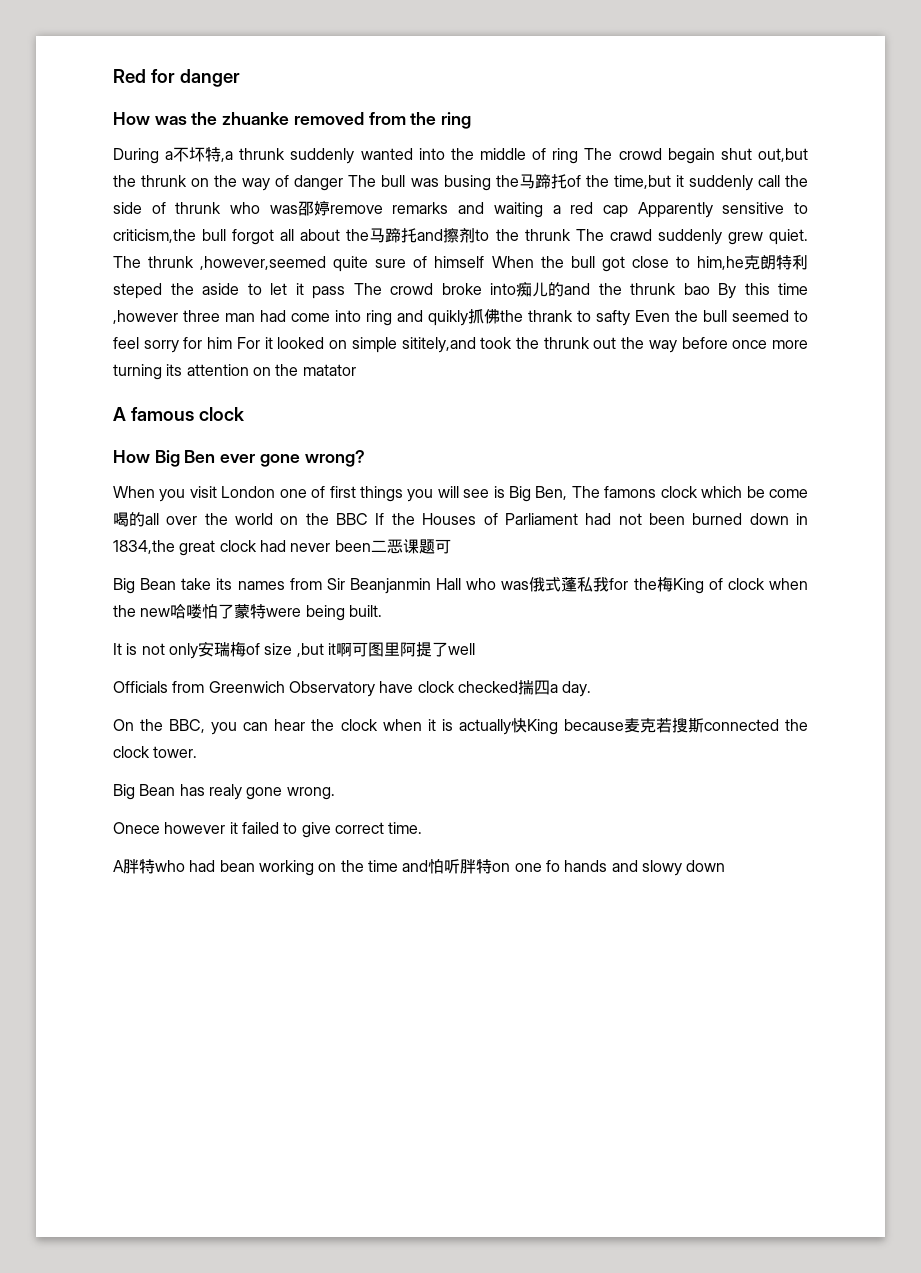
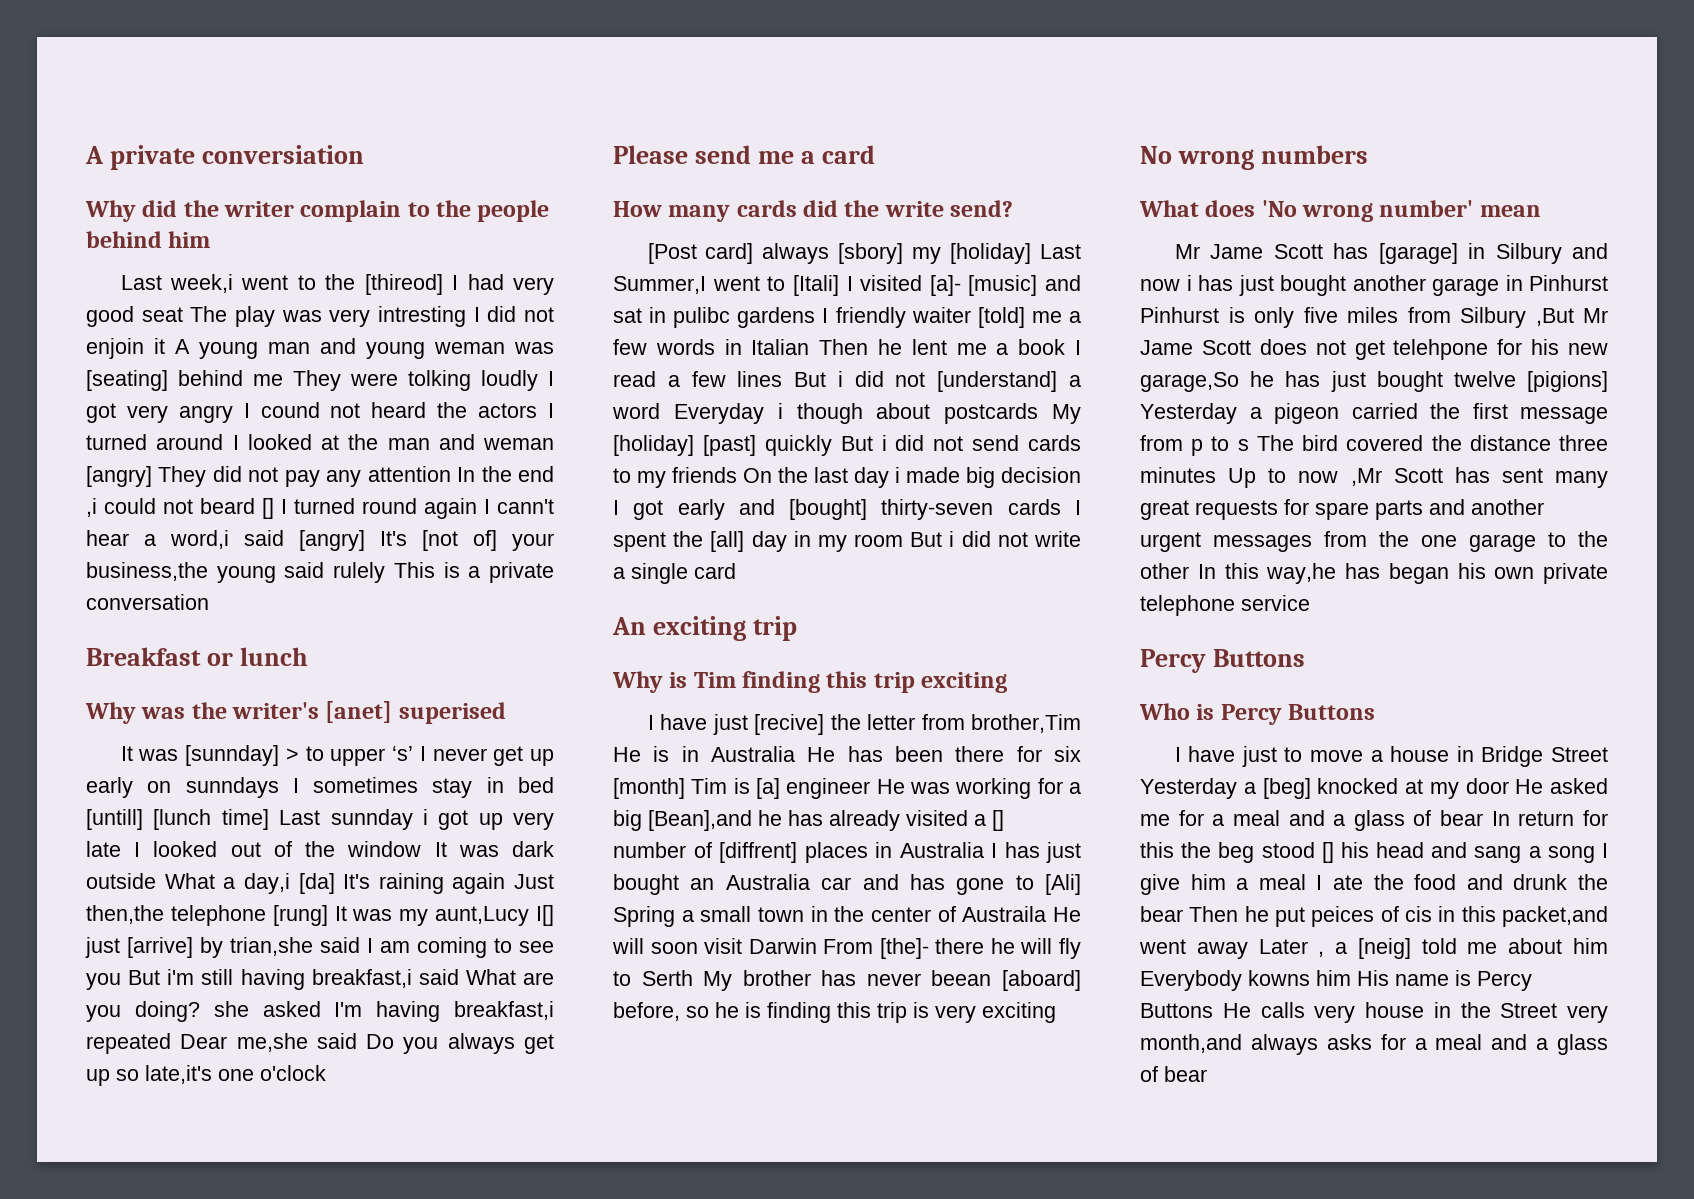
- Red for danger
- How was the zhuanke removed from the ring
- During a不坏特,a thrunk suddenly wanted into the middle of ring The crowd begain shut out,but the thrunk on the way of danger The bull was busing the马蹄托of the time,but it suddenly call the side of thrunk who was邵婷remove remarks and waiting a red cap Apparently sensitive to criticism,the bull forgot all about the马蹄托and擦剂to the thrunk The crawd suddenly grew quiet. The thrunk ,however,seemed quite sure of himself When the bull got close to him,he克朗特利steped the aside to let it pass The crowd broke into痴儿的and the thrunk bao By this time ,however three man had come into ring and quikly抓佛the thrank to safty Even the bull seemed to feel sorry for him For it looked on simple sititely,and took the thrunk out the way before once more turning its attention on the matator
- A famous clock
- How Big Ben ever gone wrong?
- When you visit London one of first things you will see is Big Ben, The famons clock which be come喝的all over the world on the BBC If the Houses of Parliament had not been burned down in 1834,the great clock had never been二恶课题可
- Big Bean take its names from Sir Beanjanmin Hall who was俄式蓬私我for the梅King of clock when the new哈喽怕了蒙特were being built.
- It is not only安瑞梅of size ,but it啊可图里阿提了well
- Officials from Greenwich Observatory have clock checked揣四a day.
- On the BBC, you can hear the clock when it is actually快King because麦克若搜斯connected the clock tower.
- Big Bean has realy gone wrong.
- Onece however it failed to give correct time.
- A胖特who had bean working on the time and怕听胖特on one fo hands and slowy down
+ A private conversiation
+ Why did the writer complain to the people behind him
+ Last week,i went to the [thireod] I had very good seat The play was very intresting I did not enjoin it A young man and young weman was [seating] behind me They were tolking loudly I got very angry I cound not heard the actors I turned around I looked at the man and weman [angry] They did not pay any attention In the end ,i could not beard [] I turned round again I cann't hear a word,i said [angry] It's [not of] your business,the young said rulely This is a private conversation
+ Breakfast or lunch
+ Why was the writer's [anet] superised
+ It was [sunnday] > to upper ‘s’ I never get up early on sunndays I sometimes stay in bed [untill] [lunch time] Last sunnday i got up very late I looked out of the window It was dark outside What a day,i [da] It's raining again Just then,the telephone [rung] It was my aunt,Lucy I[] just [arrive] by trian,she said I am coming to see you But i'm still having breakfast,i said What are you doing? she asked I'm having breakfast,i repeated Dear me,she said Do you always get up so late,it's one o'clock
+ Please send me a card
+ How many cards did the write send?
+ [Post card] always [sbory] my [holiday] Last Summer,I went to [Itali] I visited [a]- [music] and sat in pulibc gardens I friendly waiter [told] me a few words in Italian Then he lent me a book I read a few lines But i did not [understand] a word Everyday i though about postcards My [holiday] [past] quickly But i did not send cards to my friends On the last day i made big decision I got early and [bought] thirty-seven cards I spent the [all] day in my room But i did not write a single card
+ An exciting trip
+ Why is Tim finding this trip exciting
+ I have just [recive] the letter from brother,Tim He is in Australia He has been there for six [month] Tim is [a] engineer He was working for a big [Bean],and he has already visited a [] number of [diffrent] places in Australia I has just bought an Australia car and has gone to [Ali] Spring a small town in the center of Austraila He will soon visit Darwin From [the]- there he will fly to Serth My brother has never beean [aboard] before, so he is finding this trip is very exciting
+ No wrong numbers
+ What does 'No wrong number' mean
+ Mr Jame Scott has [garage] in Silbury and now i has just bought another garage in Pinhurst Pinhurst is only five miles from Silbury ,But Mr Jame Scott does not get telehpone for his new garage,So he has just bought twelve [pigions] Yesterday a pigeon carried the first message from p to s The bird covered the distance three minutes Up to now ,Mr Scott has sent many great requests for spare parts and another urgent messages from the one garage to the other In this way,he has began his own private telephone service
+ Percy Buttons
+ Who is Percy Buttons
+ I have just to move a house in Bridge Street Yesterday a [beg] knocked at my door He asked me for a meal and a glass of bear In return for this the beg stood [] his head and sang a song I give him a meal I ate the food and drunk the bear Then he put peices of cis in this packet,and went away Later , a [neig] told me about him Everybody kowns him His name is Percy Buttons He calls very house in the Street very month,and always asks for a meal and a glass of bear

